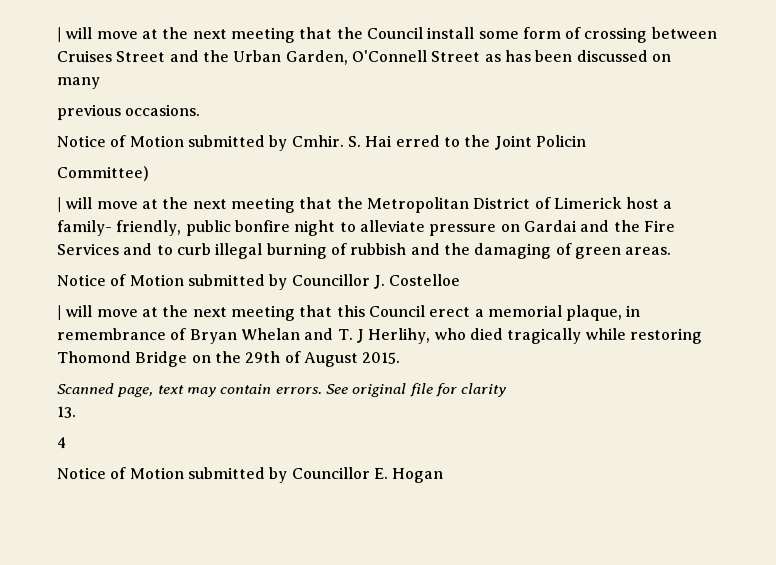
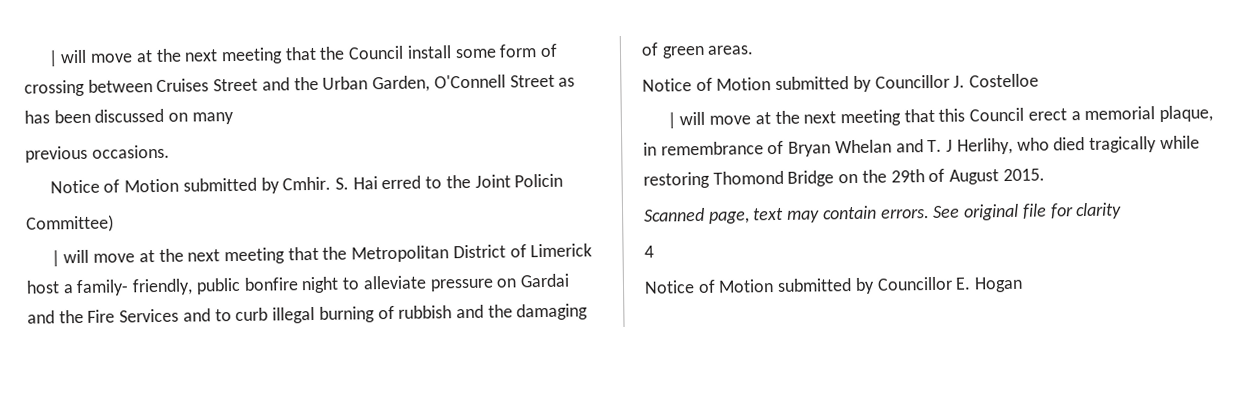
- 13.

